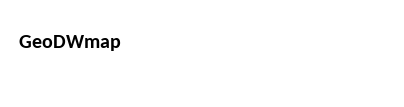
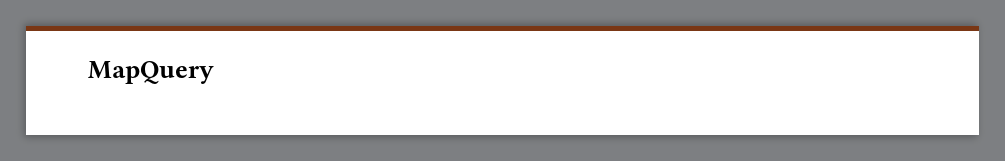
- GeoDWmap
+ MapQuery

